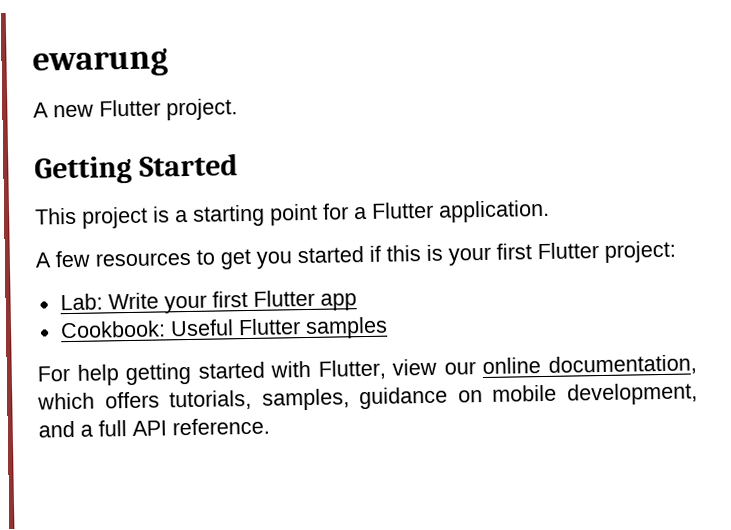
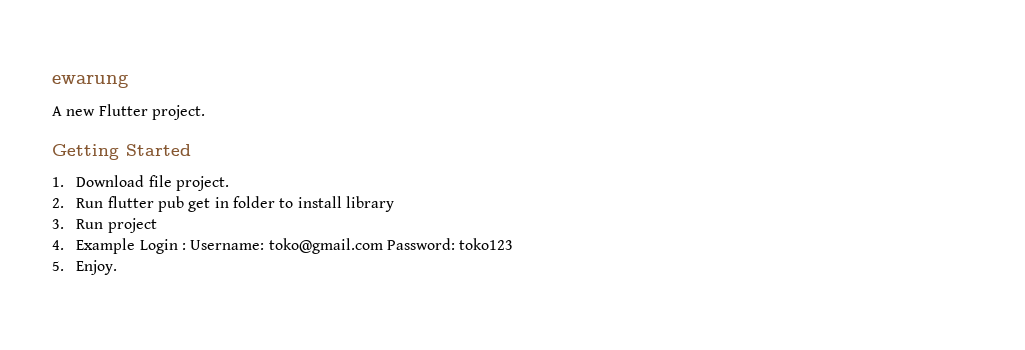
- This project is a starting point for a Flutter application.
- A few resources to get you started if this is your first Flutter project:
- Lab: Write your first Flutter app
- Cookbook: Useful Flutter samples
- For help getting started with Flutter, view our online documentation, which offers tutorials, samples, guidance on mobile development, and a full API reference.
+ 1. Download file project.
+ 2. Run flutter pub get in folder to install library
+ 3. Run project
+ 4. Example Login : Username: toko@gmail.com Password: toko123
+ 5. Enjoy.

